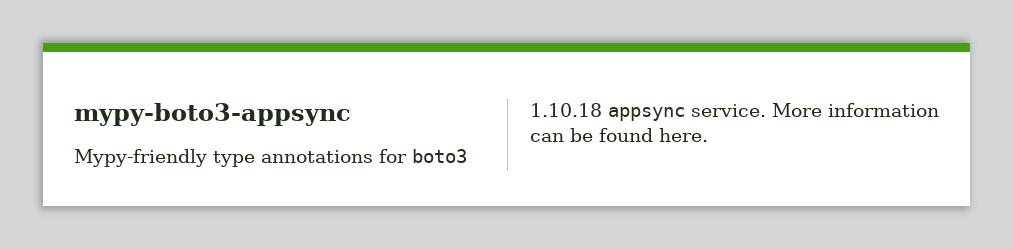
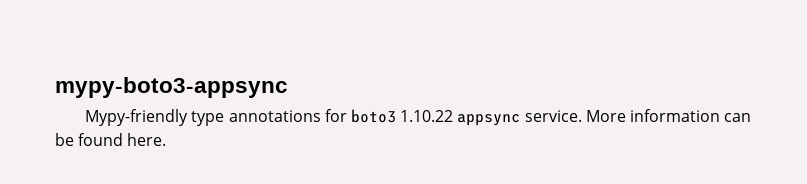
- Mypy-friendly type annotations for boto3 1.10.18 appsync service.
+ Mypy-friendly type annotations for boto3 1.10.22 appsync service.

